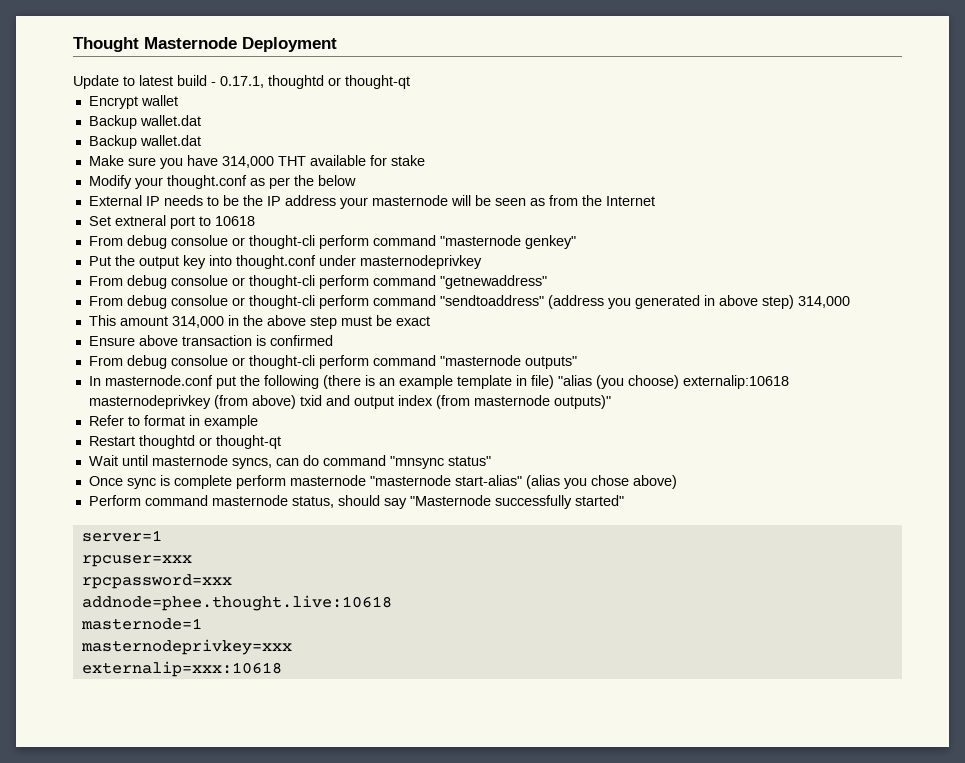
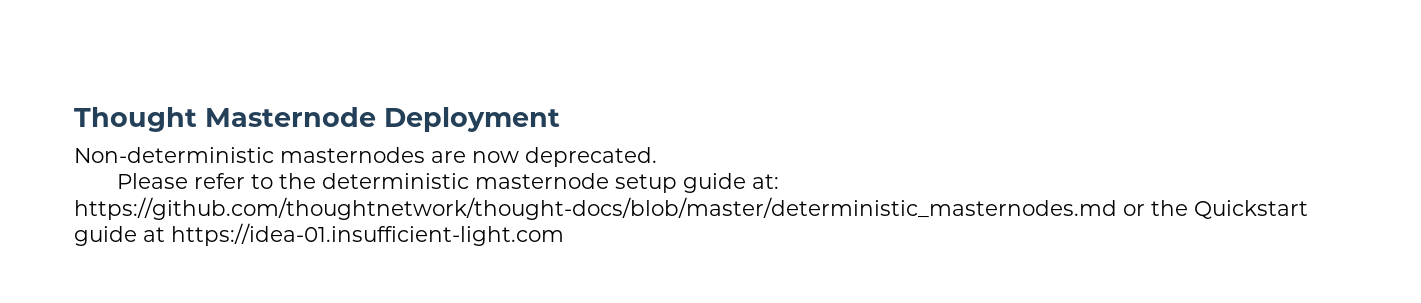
- Update to latest build - 0.17.1, thoughtd or thought-qt
- Encrypt wallet
- Backup wallet.dat
- Backup wallet.dat
- Make sure you have 314,000 THT available for stake
- Modify your thought.conf as per the below
- External IP needs to be the IP address your masternode will be seen as from the Internet
- Set extneral port to 10618
- From debug consolue or thought-cli perform command "masternode genkey"
- Put the output key into thought.conf under masternodeprivkey
- From debug consolue or thought-cli perform command "getnewaddress"
- From debug consolue or thought-cli perform command "sendtoaddress" (address you generated in above step) 314,000
- This amount 314,000 in the above step must be exact
- Ensure above transaction is confirmed
- From debug consolue or thought-cli perform command "masternode outputs"
- In masternode.conf put the following (there is an example template in file) "alias (you choose) externalip:10618 masternodeprivkey (from above) txid and output index (from masternode outputs)"
- Refer to format in example
- Restart thoughtd or thought-qt
- Wait until masternode syncs, can do command "mnsync status"
- Once sync is complete perform masternode "masternode start-alias" (alias you chose above)
- Perform command masternode status, should say "Masternode successfully started"
- server=1
- rpcuser=xxx
- rpcpassword=xxx
- addnode=phee.thought.live:10618
- masternode=1
- masternodeprivkey=xxx
- externalip=xxx:10618
+ Non-deterministic masternodes are now deprecated.
+ Please refer to the deterministic masternode setup guide at: https://github.com/thoughtnetwork/thought-docs/blob/master/deterministic_masternodes.md or the Quickstart guide at https://idea-01.insufficient-light.com

